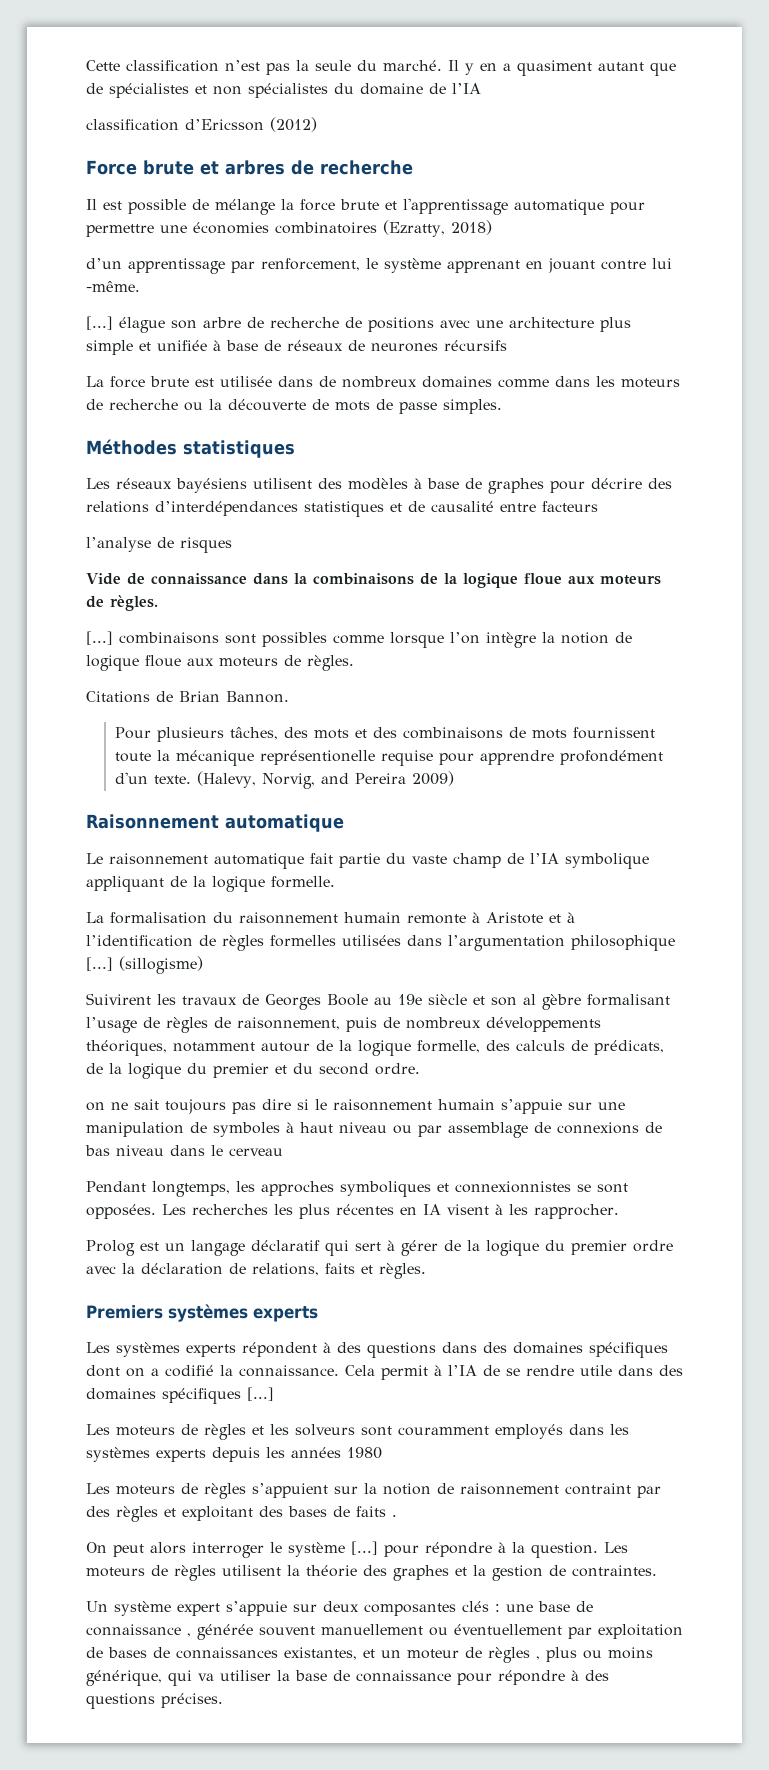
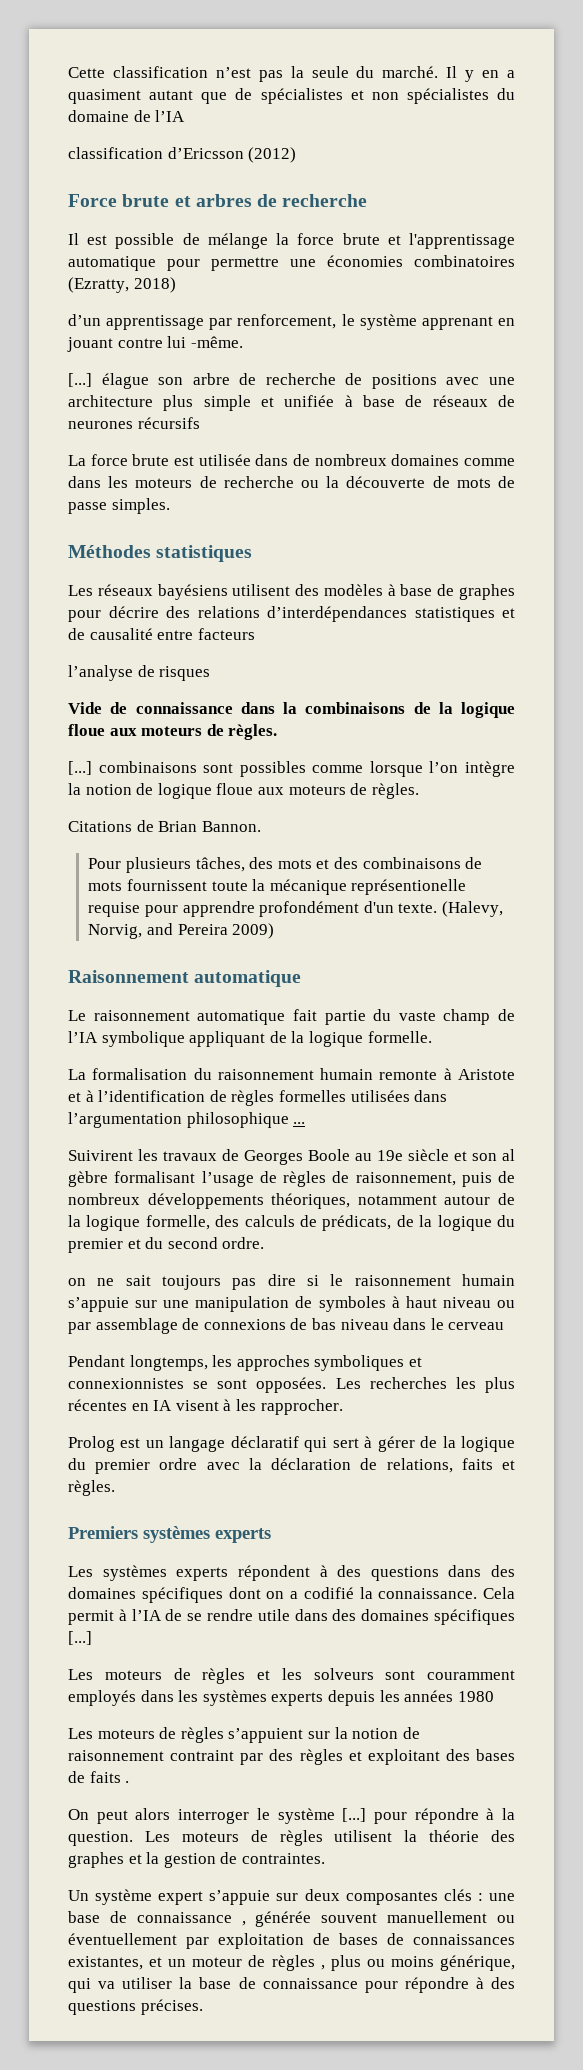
- La formalisation du raisonnement humain remonte à Aristote et à l’identification de règles formelles utilisées dans l’argumentation philosophique [...] (sillogisme)
+ La formalisation du raisonnement humain remonte à Aristote et à l’identification de règles formelles utilisées dans l’argumentation philosophique ...

